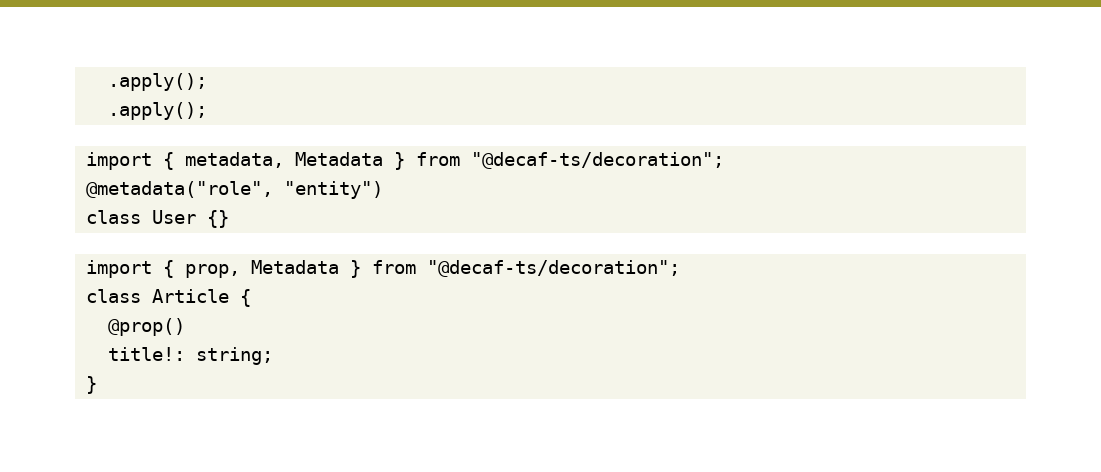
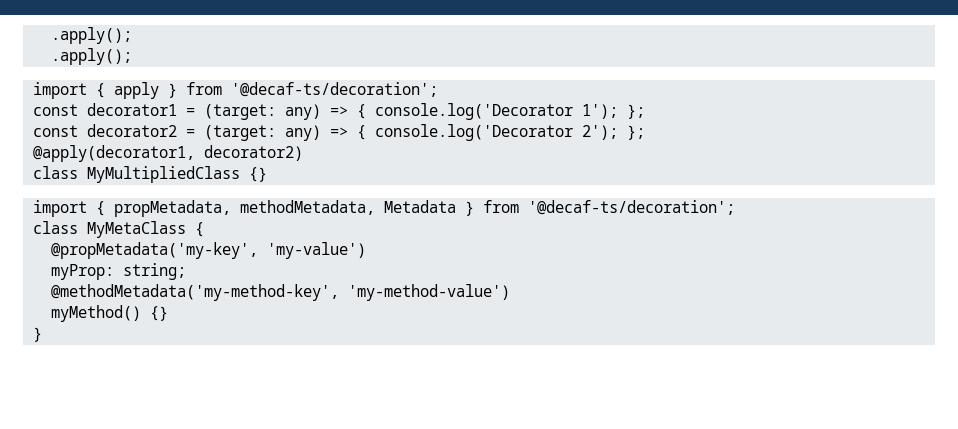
- import { metadata, Metadata } from "@decaf-ts/decoration";
- @metadata("role", "entity")
- class User {}
+ import { apply } from '@decaf-ts/decoration';
+ const decorator1 = (target: any) => { console.log('Decorator 1'); };
+ const decorator2 = (target: any) => { console.log('Decorator 2'); };
+ @apply(decorator1, decorator2)
+ class MyMultipliedClass {}
- import { prop, Metadata } from "@decaf-ts/decoration";
- class Article {
+ import { propMetadata, methodMetadata, Metadata } from '@decaf-ts/decoration';
+ class MyMetaClass {
- @prop()
- title!: string;
+ @propMetadata('my-key', 'my-value')
+ myProp: string;
+ @methodMetadata('my-method-key', 'my-method-value')
+ myMethod() {}

